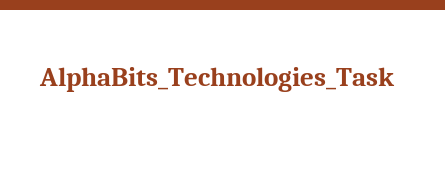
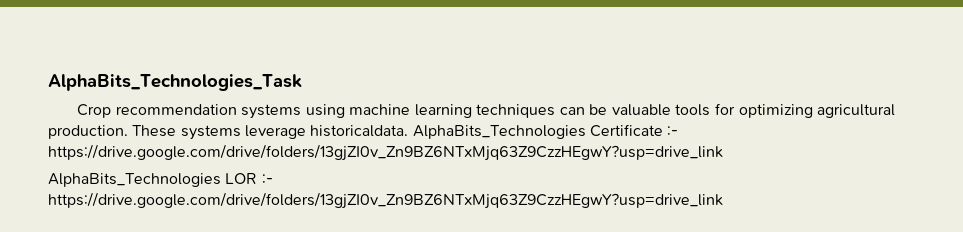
+ Crop recommendation systems using machine learning techniques can be valuable tools for optimizing agricultural production. These systems leverage historicaldata. AlphaBits_Technologies Certificate :- https://drive.google.com/drive/folders/13gjZI0v_Zn9BZ6NTxMjq63Z9CzzHEgwY?usp=drive_link
+ AlphaBits_Technologies LOR :- https://drive.google.com/drive/folders/13gjZI0v_Zn9BZ6NTxMjq63Z9CzzHEgwY?usp=drive_link

